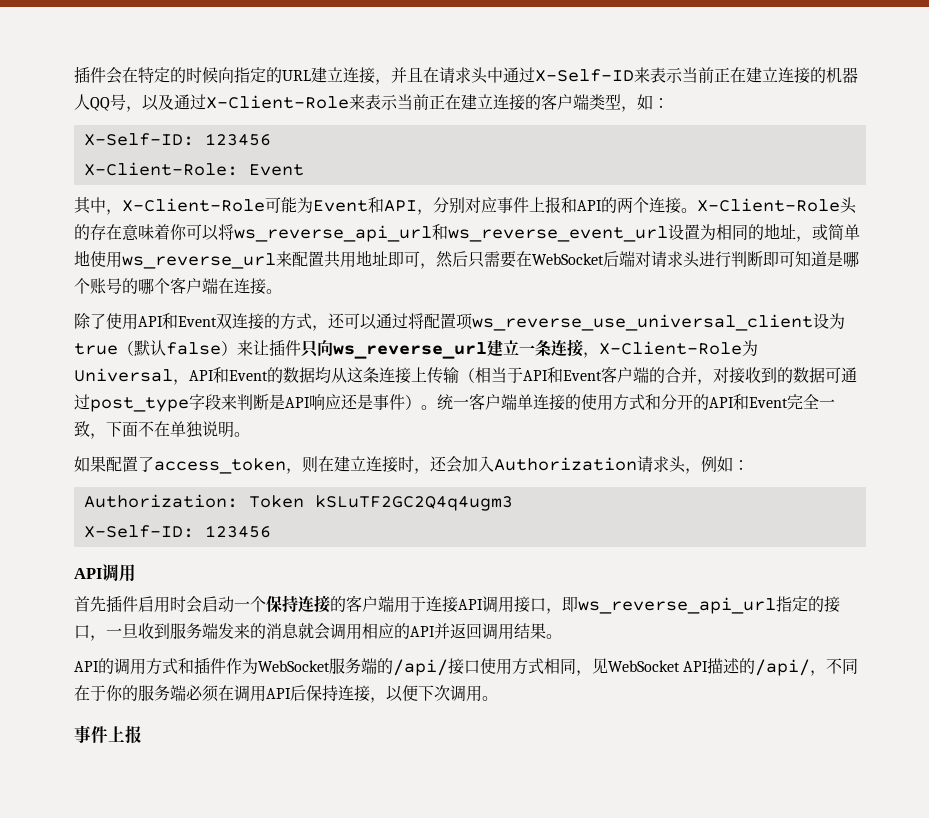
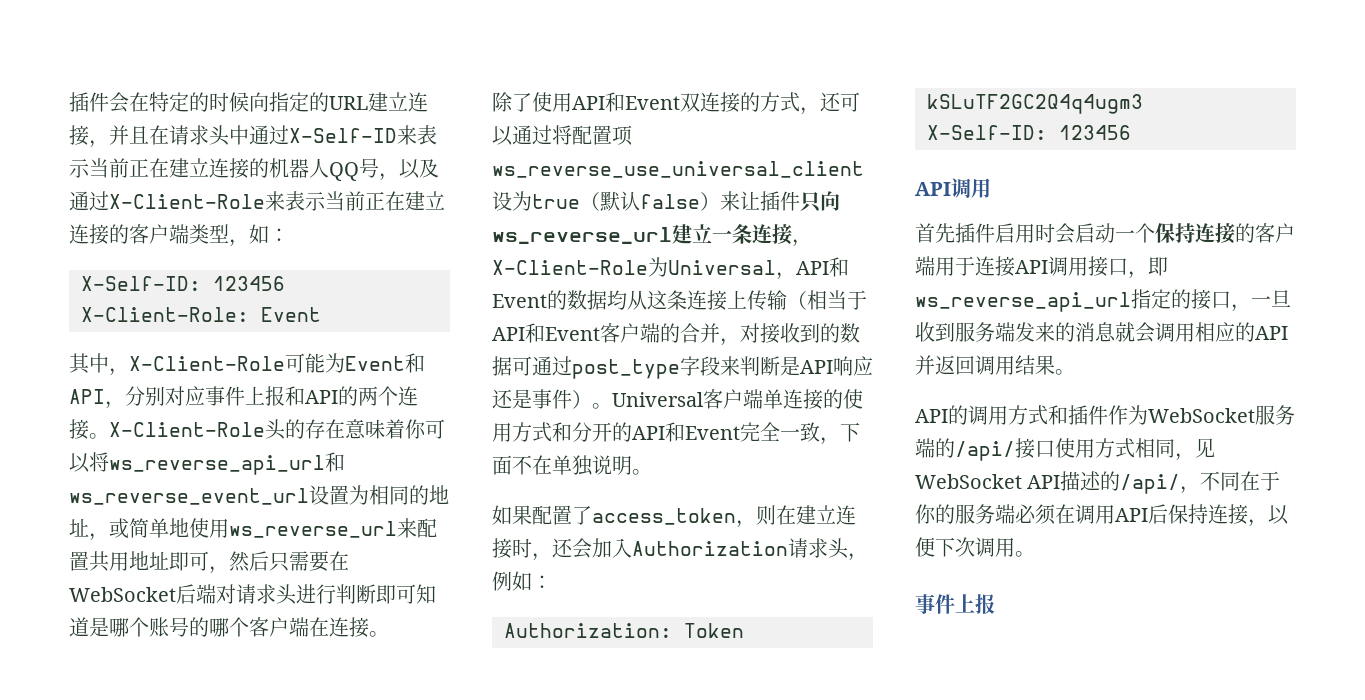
- 统一客户端单连接的使用方式和分开的API和Event完全一致，下面不在单独说明。
+ Universal客户端单连接的使用方式和分开的API和Event完全一致，下面不在单独说明。

